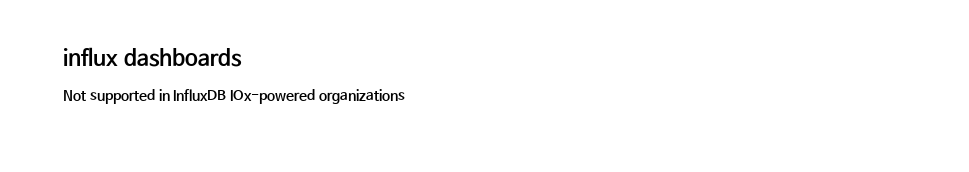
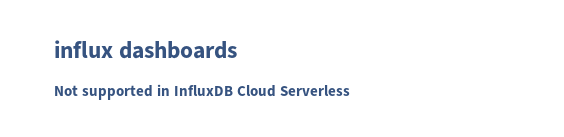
- Not supported in InfluxDB IOx-powered organizations
+ Not supported in InfluxDB Cloud Serverless

